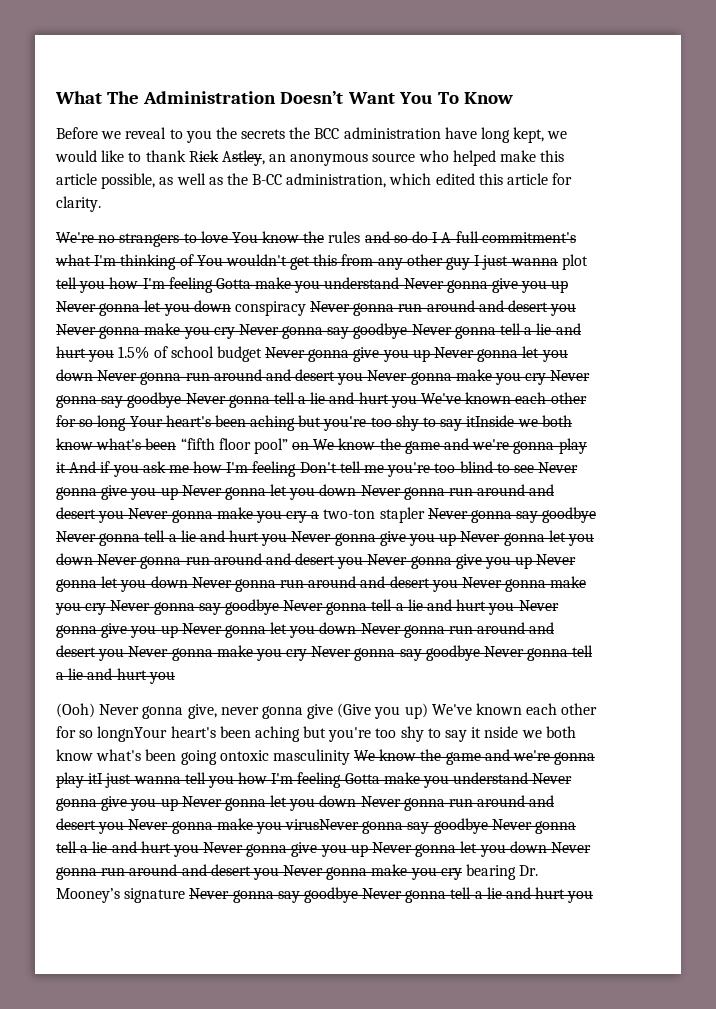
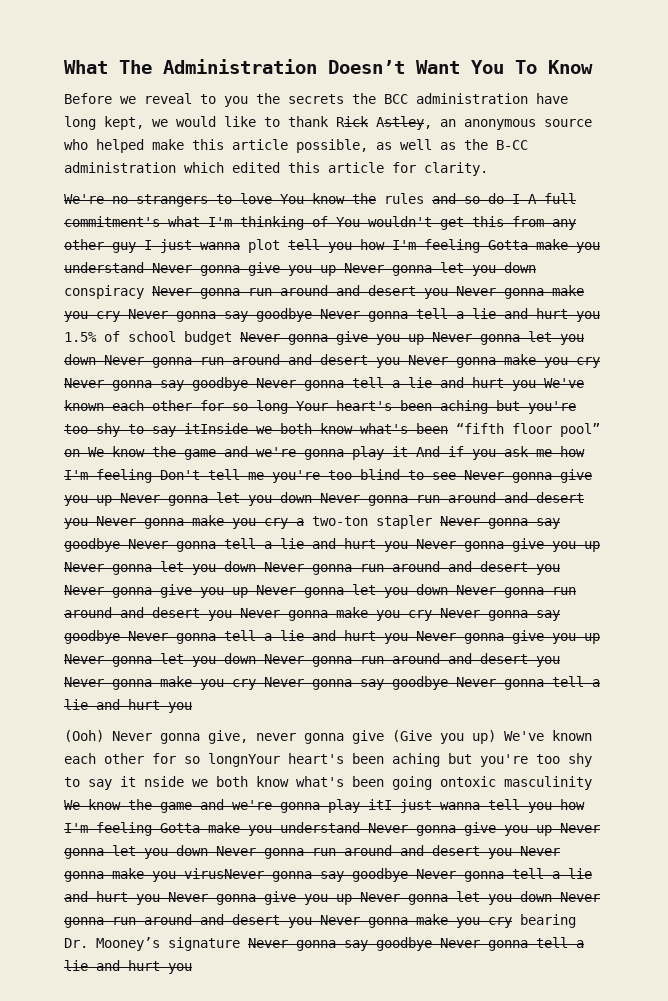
- Before we reveal to you the secrets the BCC administration have long kept, we would like to thank Rick Astley, an anonymous source who helped make this article possible, as well as the B-CC administration, which edited this article for clarity.
+ Before we reveal to you the secrets the BCC administration have long kept, we would like to thank Rick Astley, an anonymous source who helped make this article possible, as well as the B-CC administration which edited this article for clarity.

